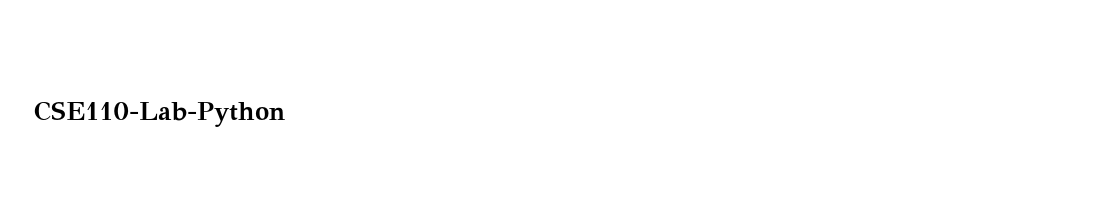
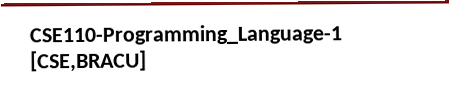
- CSE110-Lab-Python
+ CSE110-Programming_Language-1 [CSE,BRACU]

